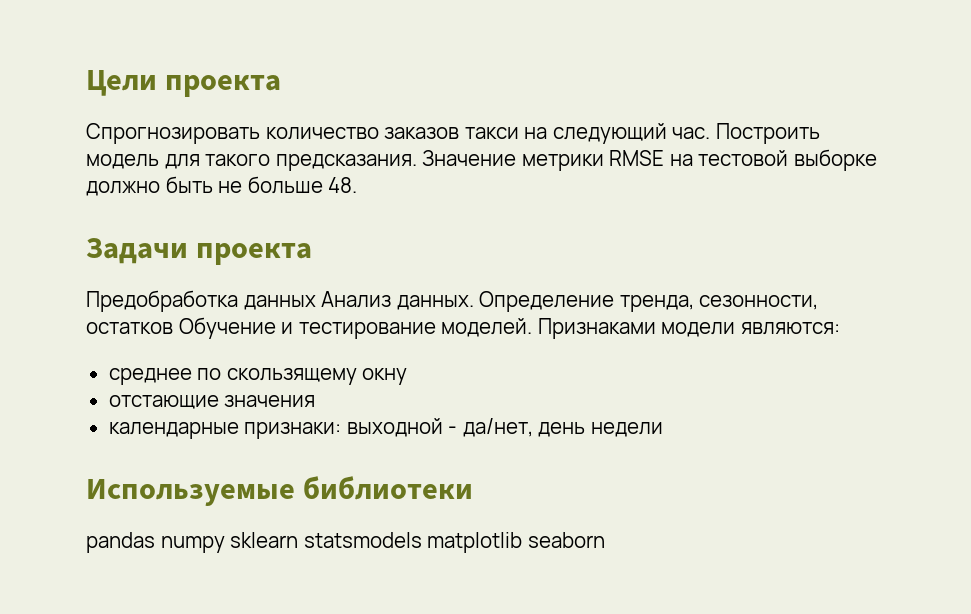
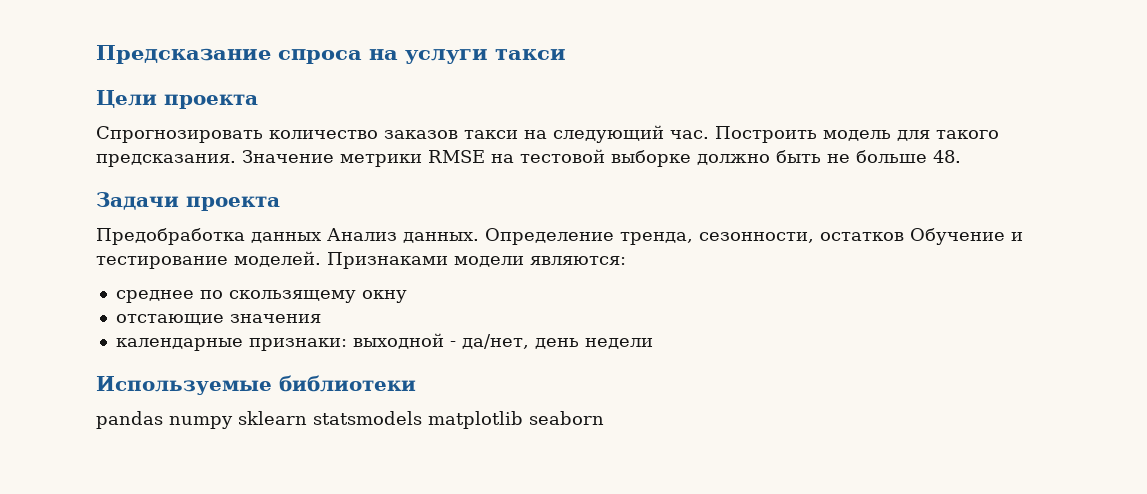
+ Предсказание спроса на услуги такси

